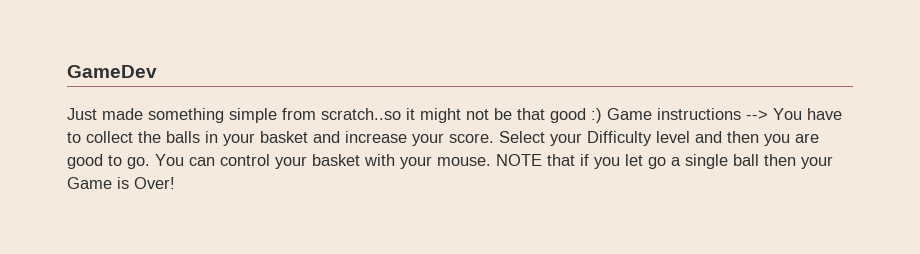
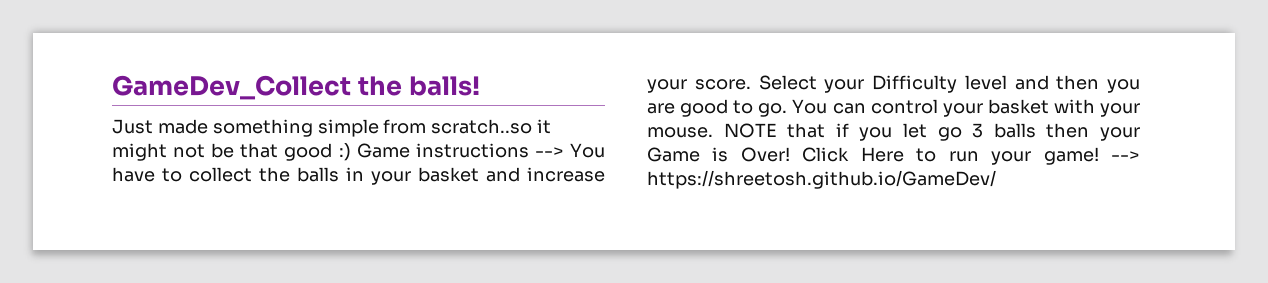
- GameDev
+ GameDev_Collect the balls!
- NOTE that if you let go a single ball then your Game is Over!
+ NOTE that if you let go 3 balls then your Game is Over!
+ Click Here to run your game! --> https://shreetosh.github.io/GameDev/

